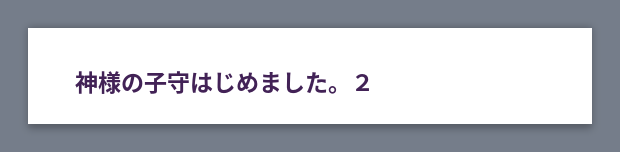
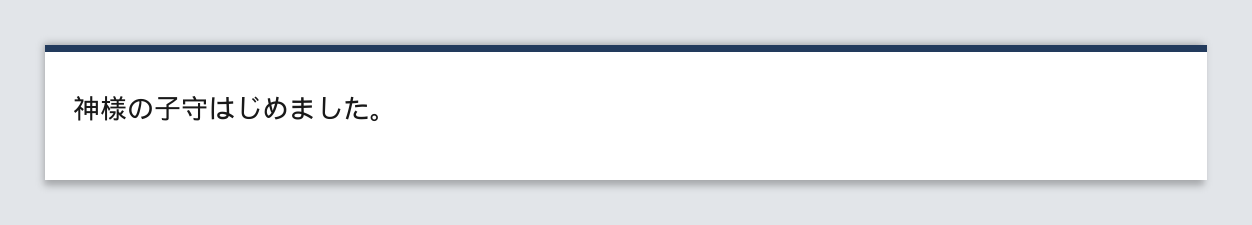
- ２

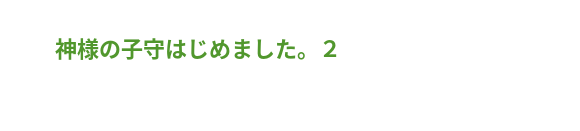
+ ２

